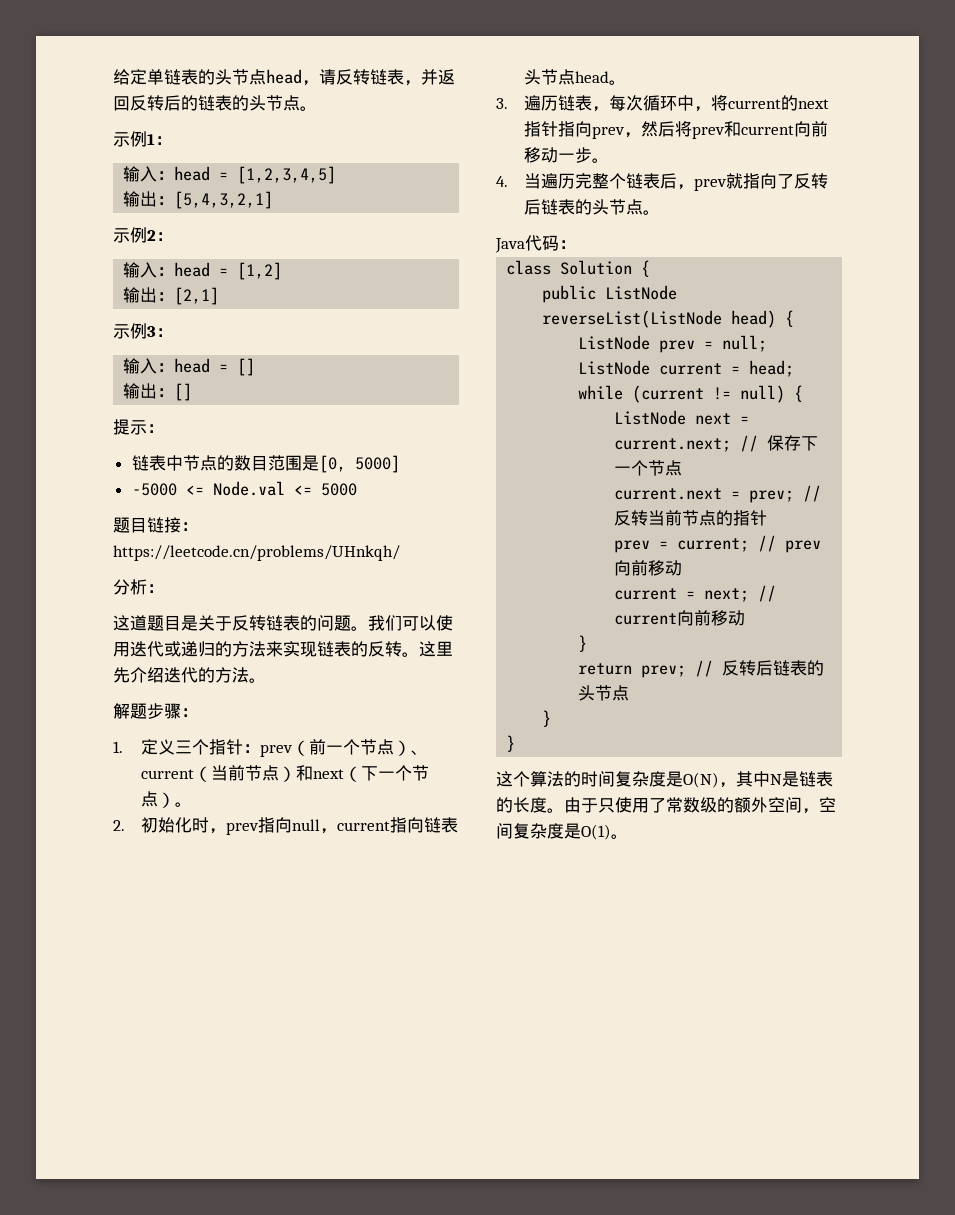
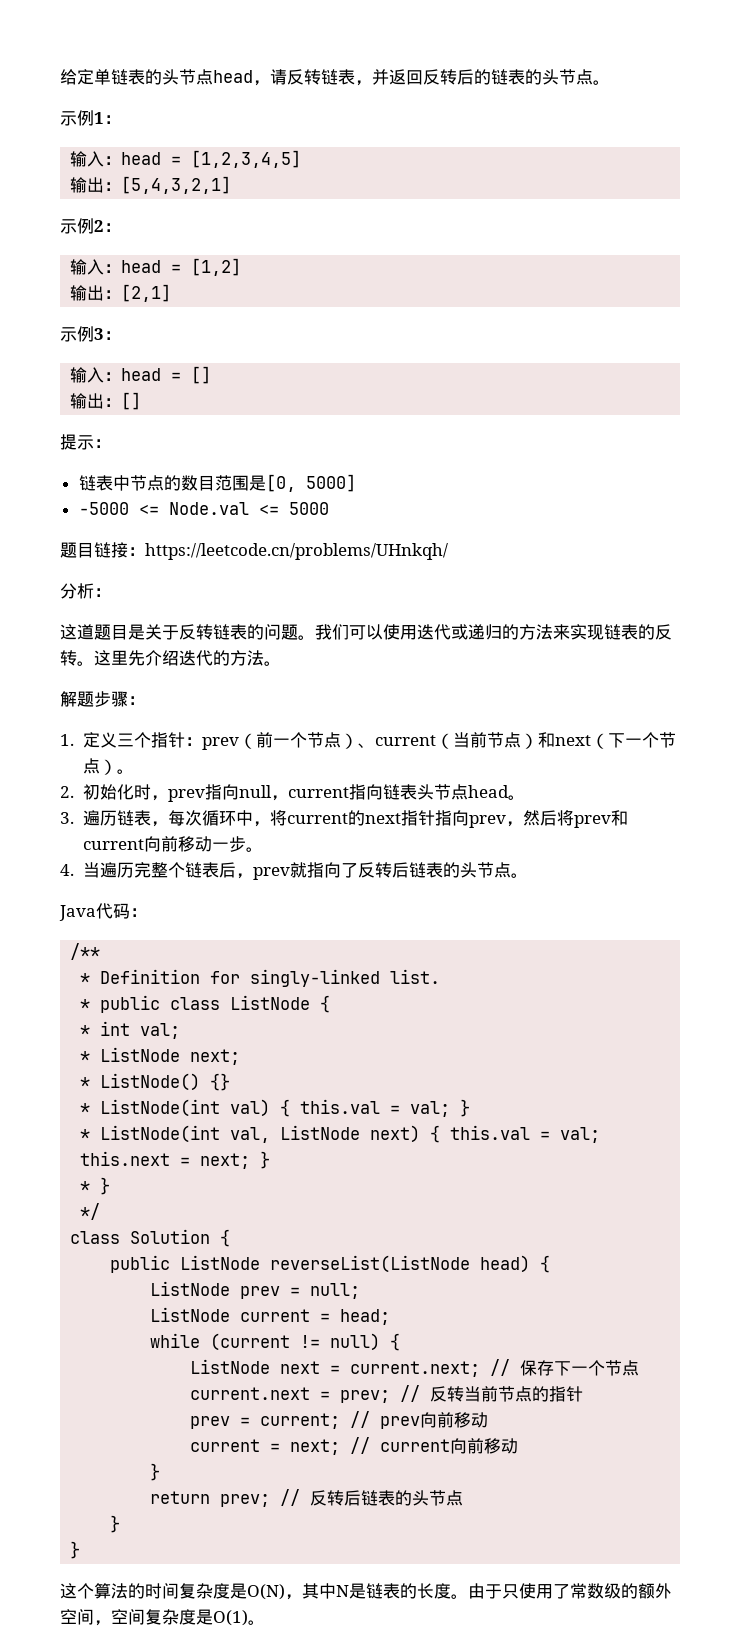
+ /**
+ * Definition for singly-linked list.
+ * public class ListNode {
+ * int val;
+ * ListNode next;
+ * ListNode() {}
+ * ListNode(int val) { this.val = val; }
+ * ListNode(int val, ListNode next) { this.val = val; this.next = next; }
+ * }
+ */

